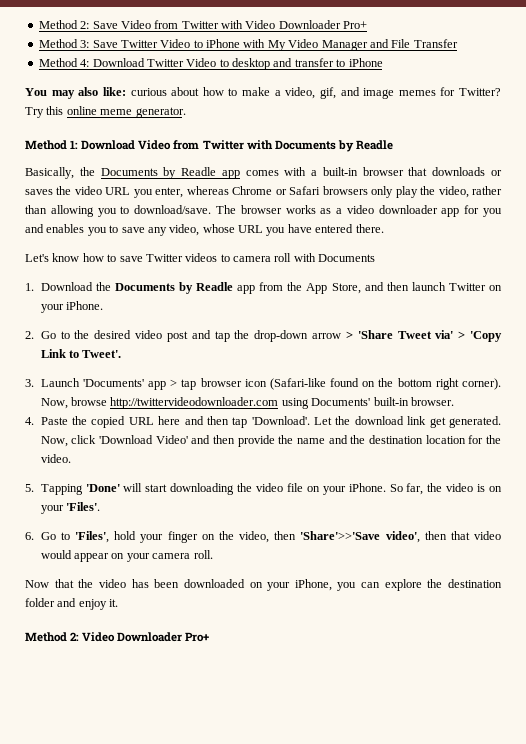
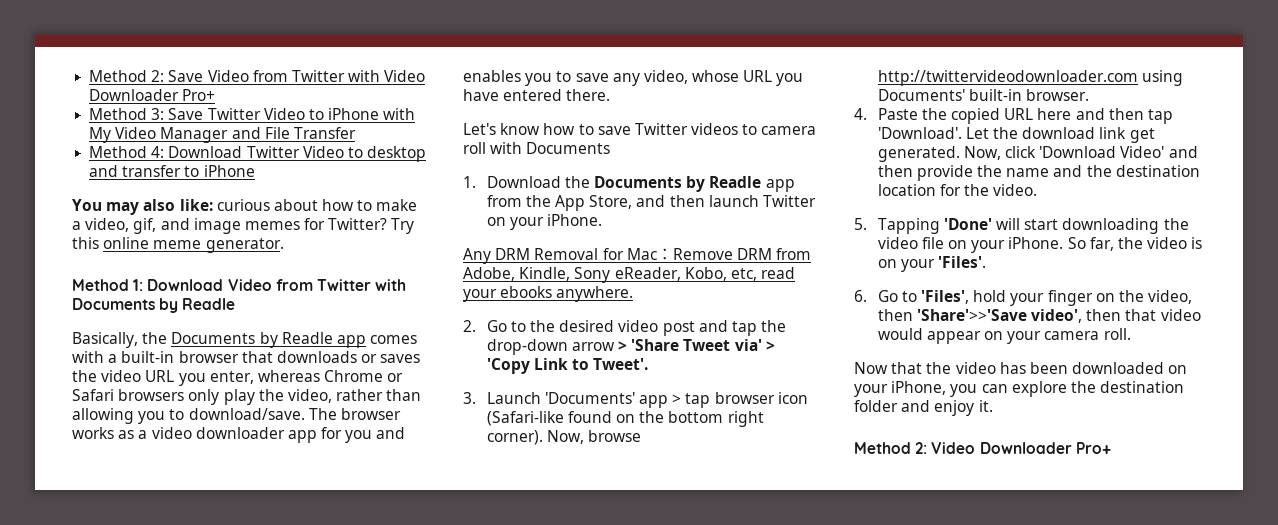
+ Any DRM Removal for Mac：Remove DRM from Adobe, Kindle, Sony eReader, Kobo, etc, read your ebooks anywhere.

